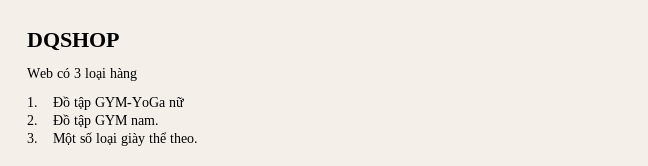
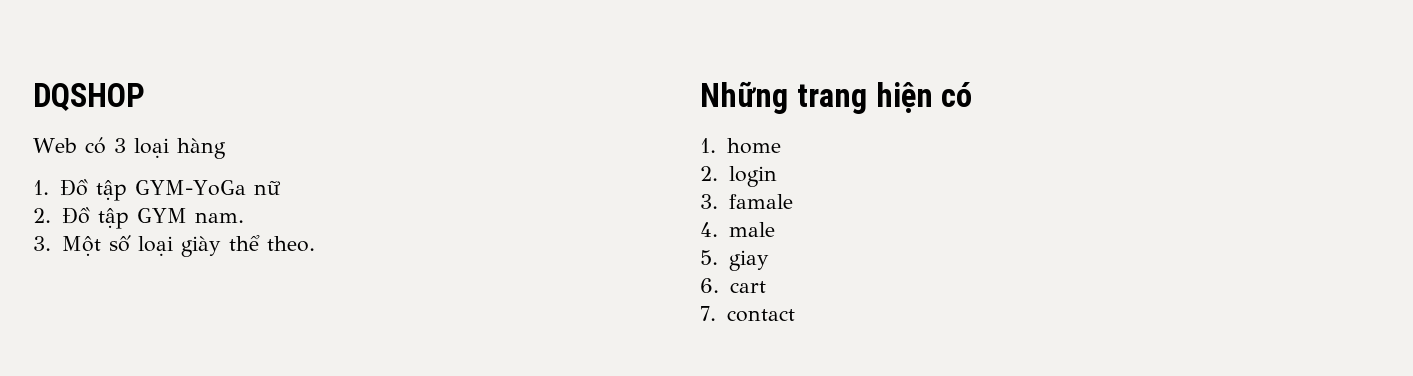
+ Những trang hiện có
+ 1. home
+ 2. login
+ 3. famale
+ 4. male
+ 5. giay
+ 6. cart
+ 7. contact

